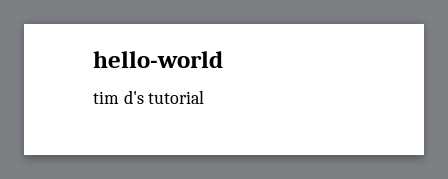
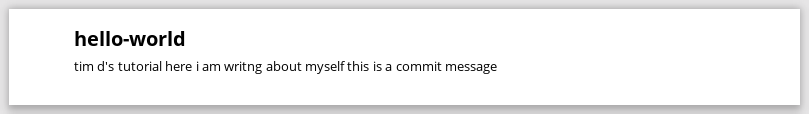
- tim d's tutorial
+ tim d's tutorial here i am writng about myself this is a commit message

